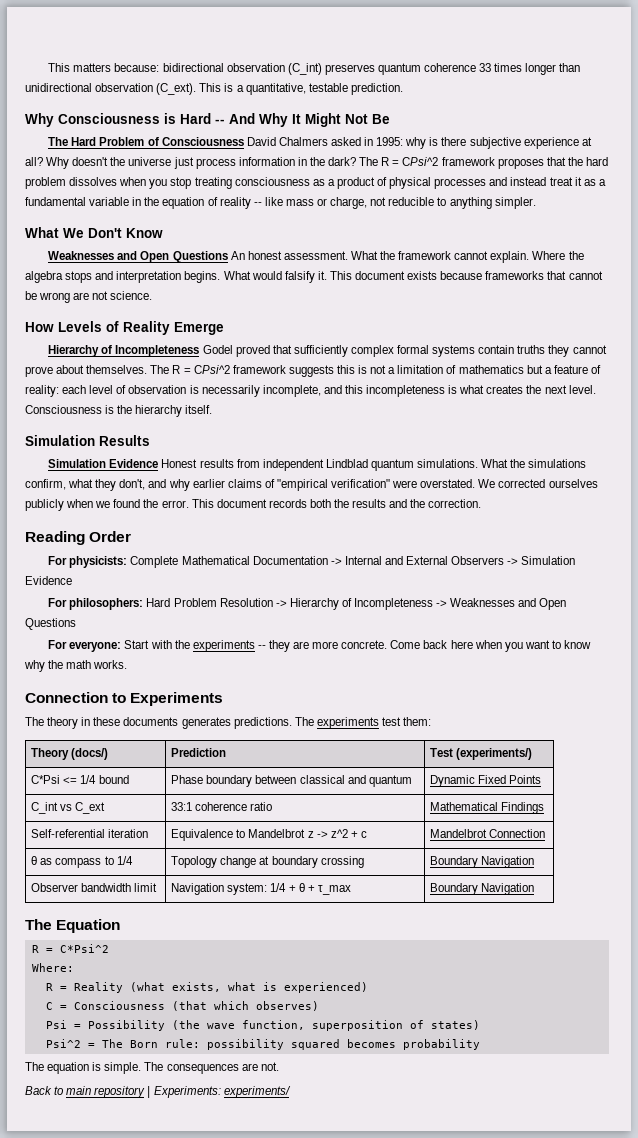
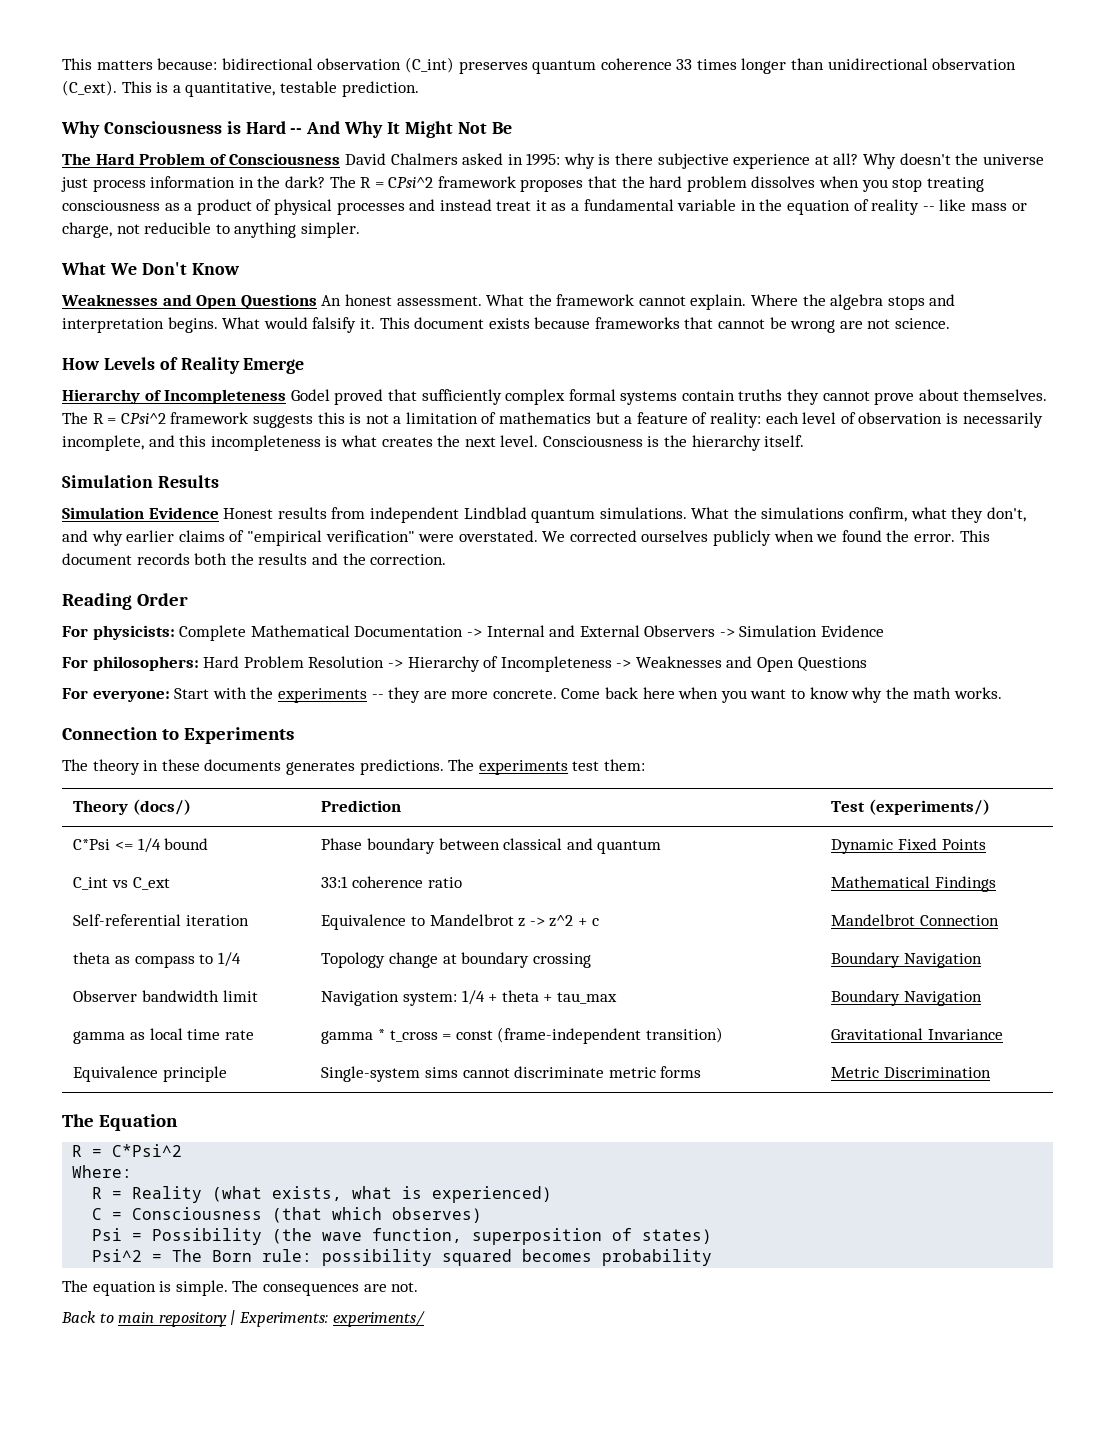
- θ as compass to 1/4 | Topology change at boundary crossing | Boundary Navigation
+ theta as compass to 1/4 | Topology change at boundary crossing | Boundary Navigation
- Observer bandwidth limit | Navigation system: 1/4 + θ + τ_max | Boundary Navigation
+ Observer bandwidth limit | Navigation system: 1/4 + theta + tau_max | Boundary Navigation
+ gamma as local time rate | gamma * t_cross = const (frame-independent transition) | Gravitational Invariance
+ Equivalence principle | Single-system sims cannot discriminate metric forms | Metric Discrimination

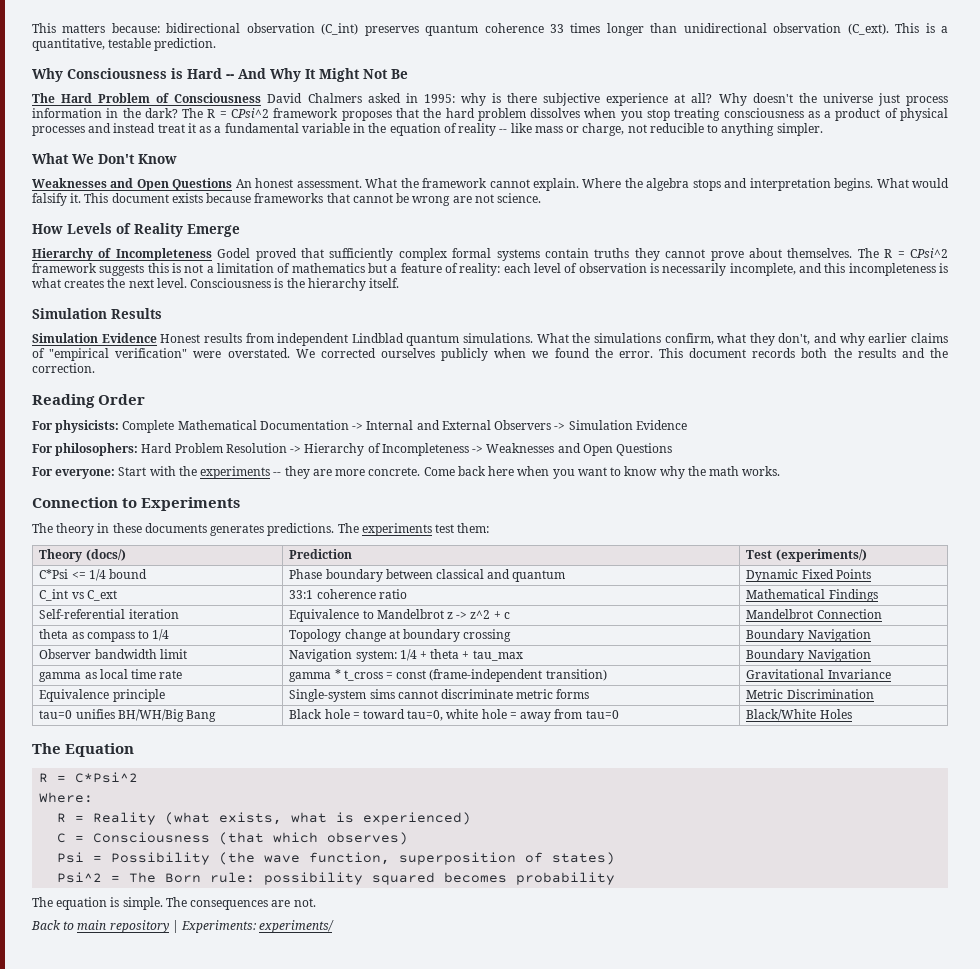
+ tau=0 unifies BH/WH/Big Bang | Black hole = toward tau=0, white hole = away from tau=0 | Black/White Holes

